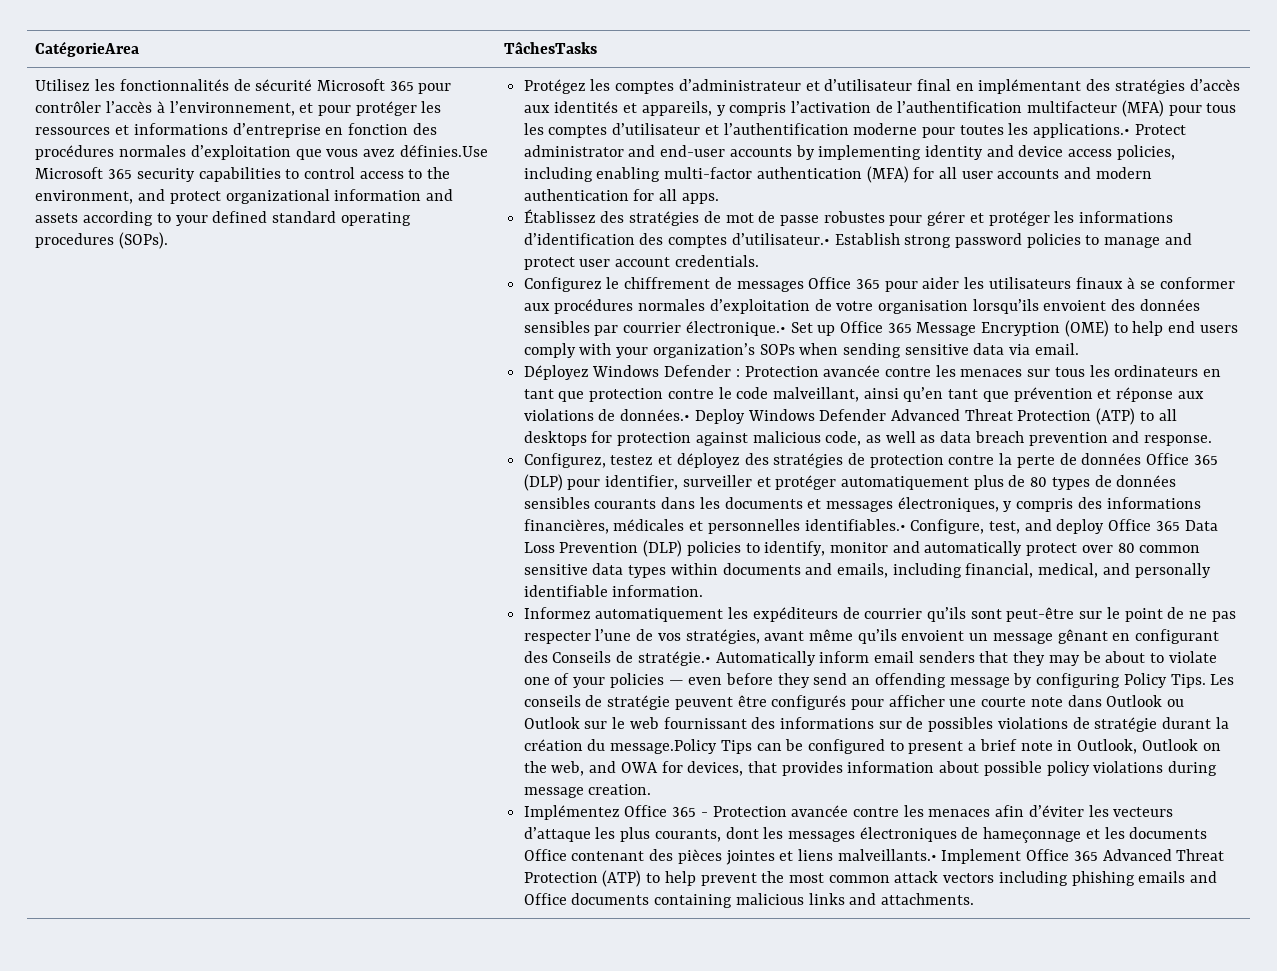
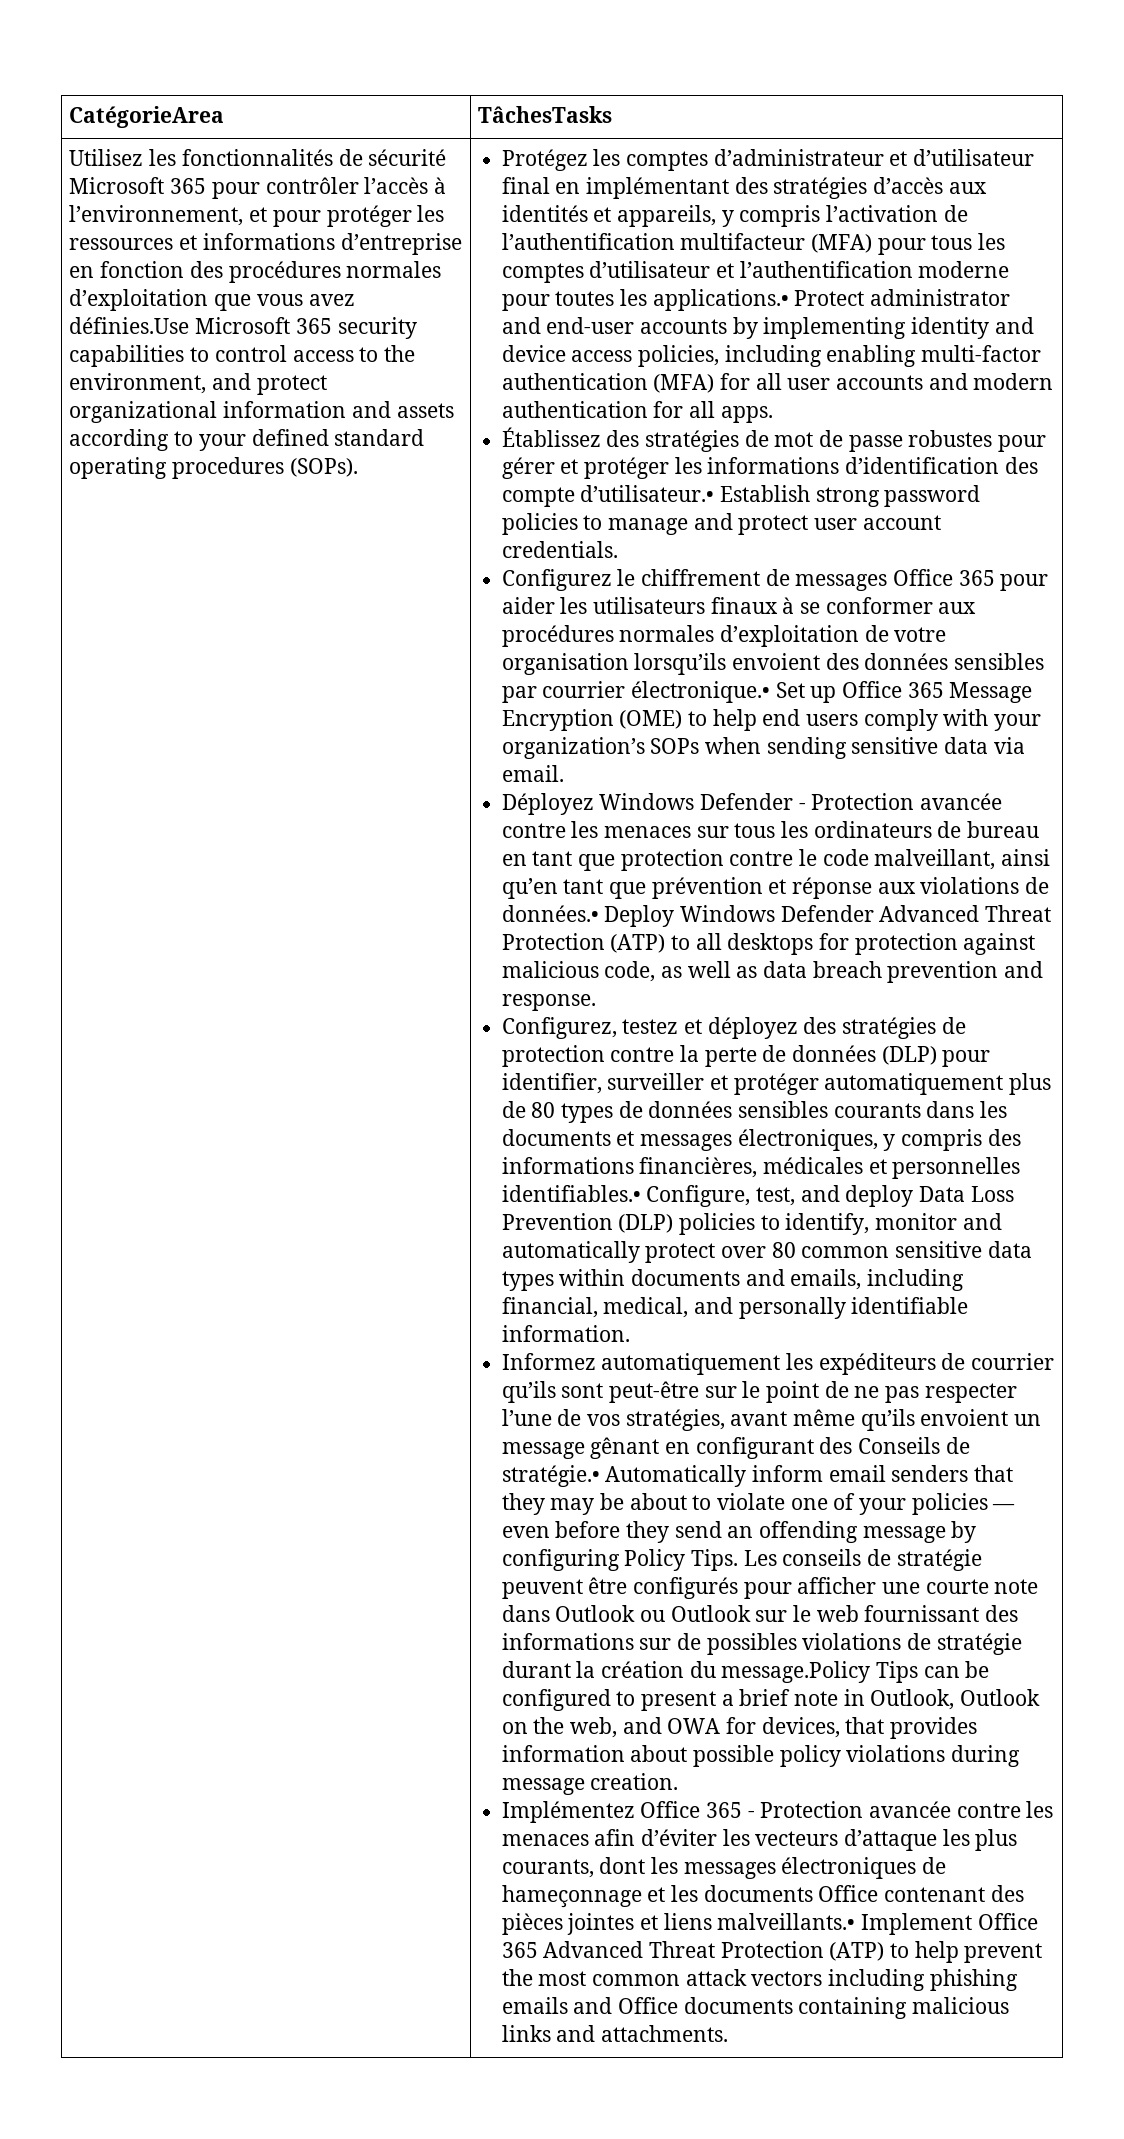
- Établissez des stratégies de mot de passe robustes pour gérer et protéger les informations d’identification des comptes d’utilisateur.• Establish strong password policies to manage and protect user account credentials.
+ Établissez des stratégies de mot de passe robustes pour gérer et protéger les informations d’identification des compte d’utilisateur.• Establish strong password policies to manage and protect user account credentials.
- Déployez Windows Defender : Protection avancée contre les menaces sur tous les ordinateurs en tant que protection contre le code malveillant, ainsi qu’en tant que prévention et réponse aux violations de données.• Deploy Windows Defender Advanced Threat Protection (ATP) to all desktops for protection against malicious code, as well as data breach prevention and response.
+ Déployez Windows Defender - Protection avancée contre les menaces sur tous les ordinateurs de bureau en tant que protection contre le code malveillant, ainsi qu’en tant que prévention et réponse aux violations de données.• Deploy Windows Defender Advanced Threat Protection (ATP) to all desktops for protection against malicious code, as well as data breach prevention and response.
- Configurez, testez et déployez des stratégies de protection contre la perte de données Office 365 (DLP) pour identifier, surveiller et protéger automatiquement plus de 80 types de données sensibles courants dans les documents et messages électroniques, y compris des informations financières, médicales et personnelles identifiables.• Configure, test, and deploy Office 365 Data Loss Prevention (DLP) policies to identify, monitor and automatically protect over 80 common sensitive data types within documents and emails, including financial, medical, and personally identifiable information.
+ Configurez, testez et déployez des stratégies de protection contre la perte de données (DLP) pour identifier, surveiller et protéger automatiquement plus de 80 types de données sensibles courants dans les documents et messages électroniques, y compris des informations financières, médicales et personnelles identifiables.• Configure, test, and deploy Data Loss Prevention (DLP) policies to identify, monitor and automatically protect over 80 common sensitive data types within documents and emails, including financial, medical, and personally identifiable information.

